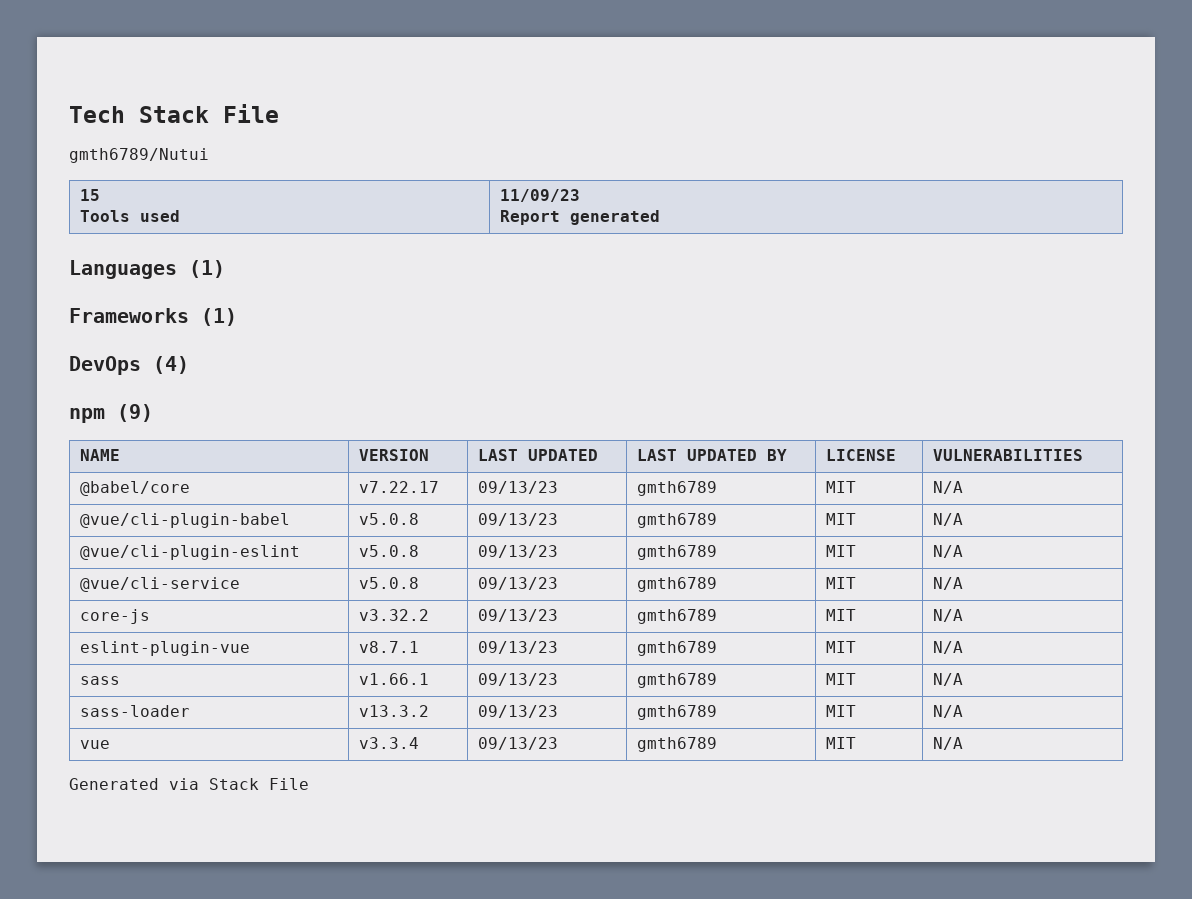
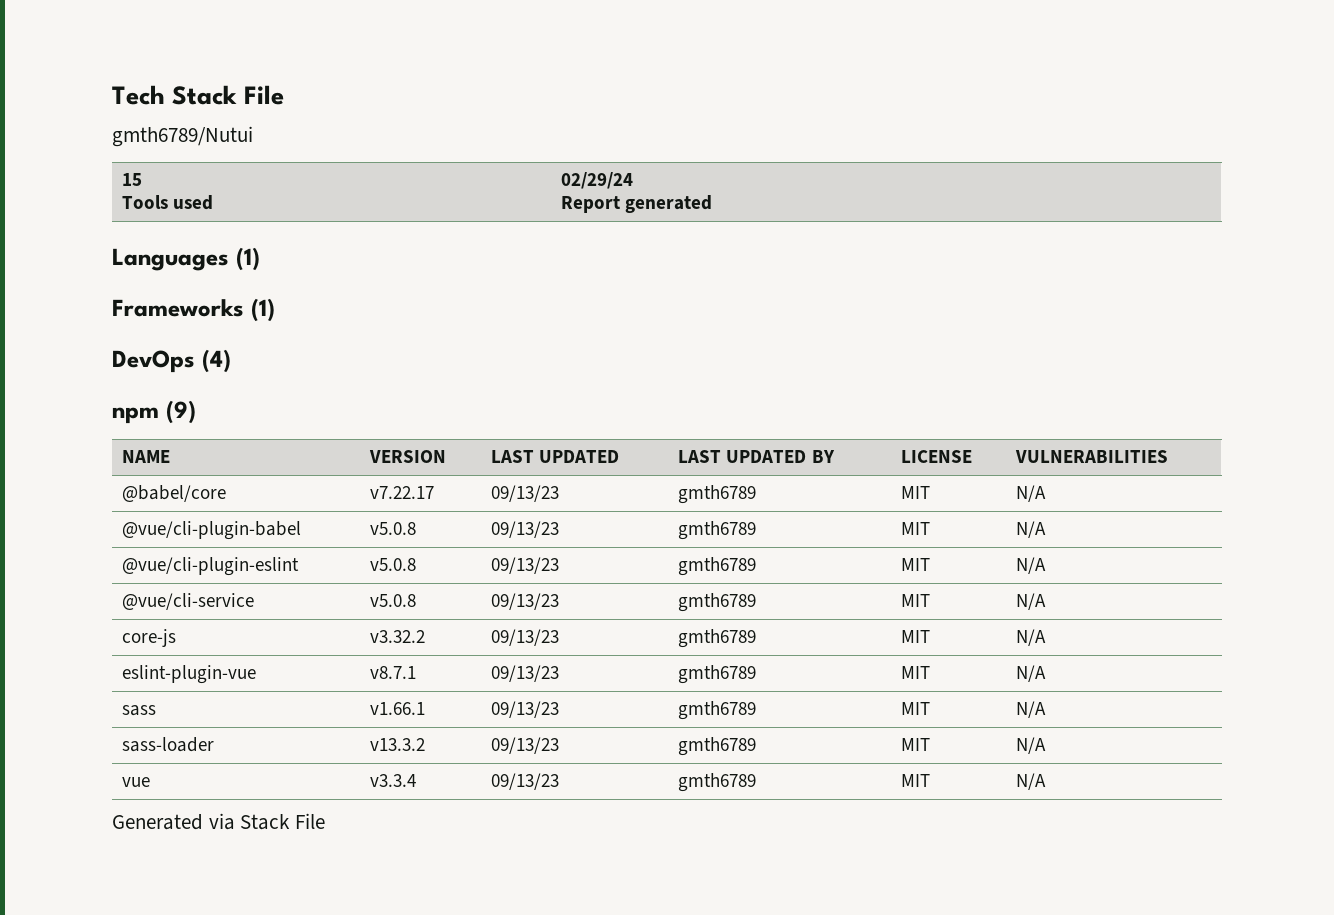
  15
- Tools used | 11/09/23
+ Tools used | 02/29/24

